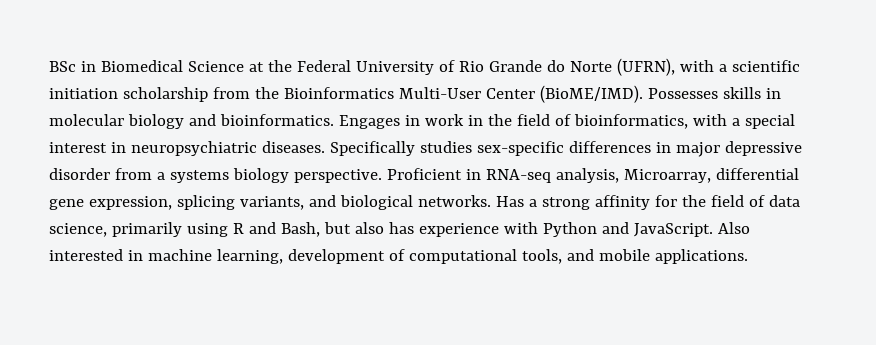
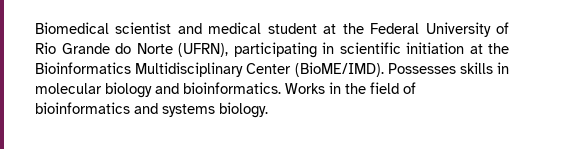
- BSc in Biomedical Science at the Federal University of Rio Grande do Norte (UFRN), with a scientific initiation scholarship from the Bioinformatics Multi-User Center (BioME/IMD).
+ Biomedical scientist and medical student at the Federal University of Rio Grande do Norte (UFRN), participating in scientific initiation at the Bioinformatics Multidisciplinary Center (BioME/IMD).
- Engages in work in the field of bioinformatics, with a special interest in neuropsychiatric diseases. Specifically studies sex-specific differences in major depressive disorder from a systems biology perspective. Proficient in RNA-seq analysis, Microarray, differential gene expression, splicing variants, and biological networks. Has a strong affinity for the field of data science, primarily using R and Bash, but also has experience with Python and JavaScript. Also interested in machine learning, development of computational tools, and mobile applications.
+ Works in the field of bioinformatics and systems biology.

